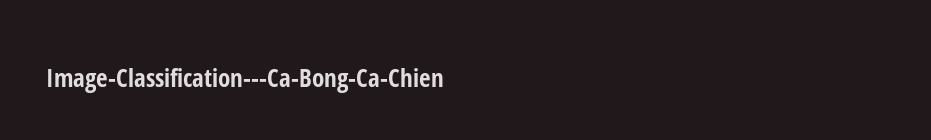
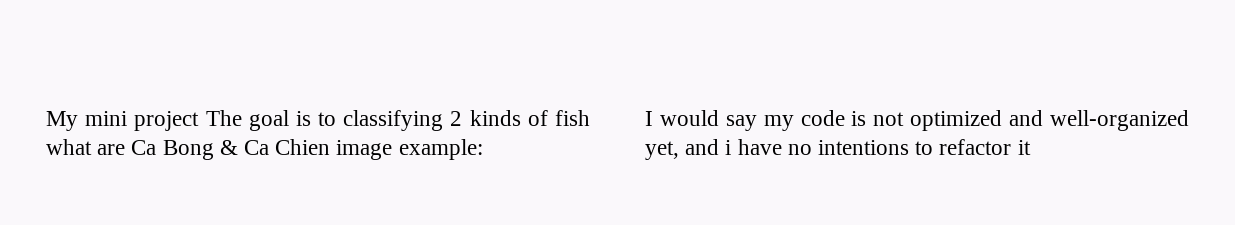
- Image-Classification---Ca-Bong-Ca-Chien
+ My mini project The goal is to classifying 2 kinds of fish what are Ca Bong & Ca Chien image example:
+ I would say my code is not optimized and well-organized yet, and i have no intentions to refactor it

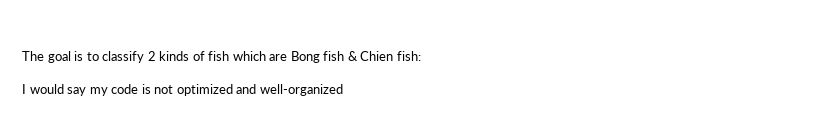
- My mini project The goal is to classifying 2 kinds of fish what are Ca Bong & Ca Chien image example:
+ The goal is to classify 2 kinds of fish which are Bong fish & Chien fish:
- I would say my code is not optimized and well-organized yet, and i have no intentions to refactor it
+ I would say my code is not optimized and well-organized

